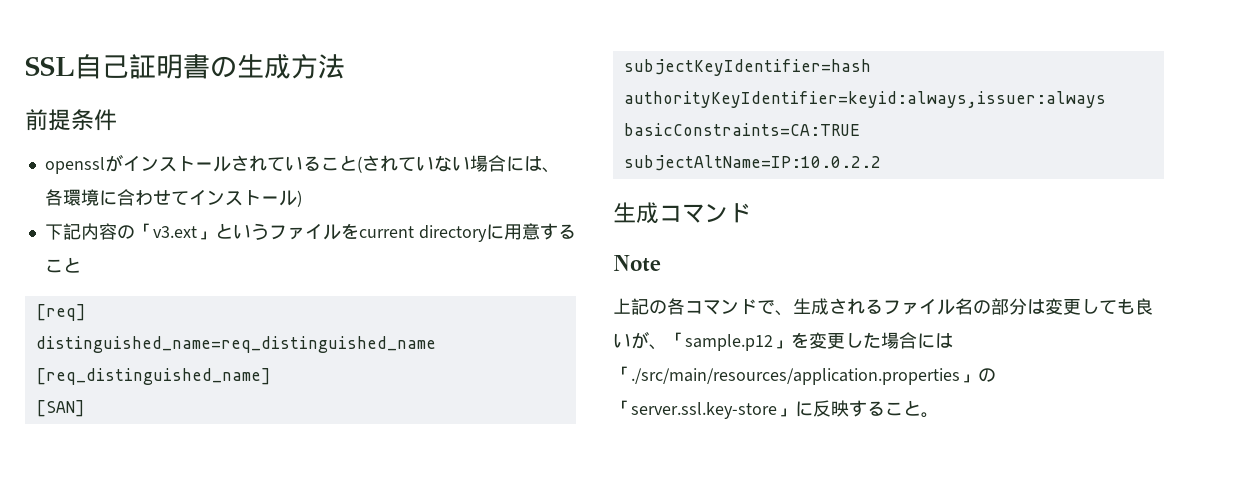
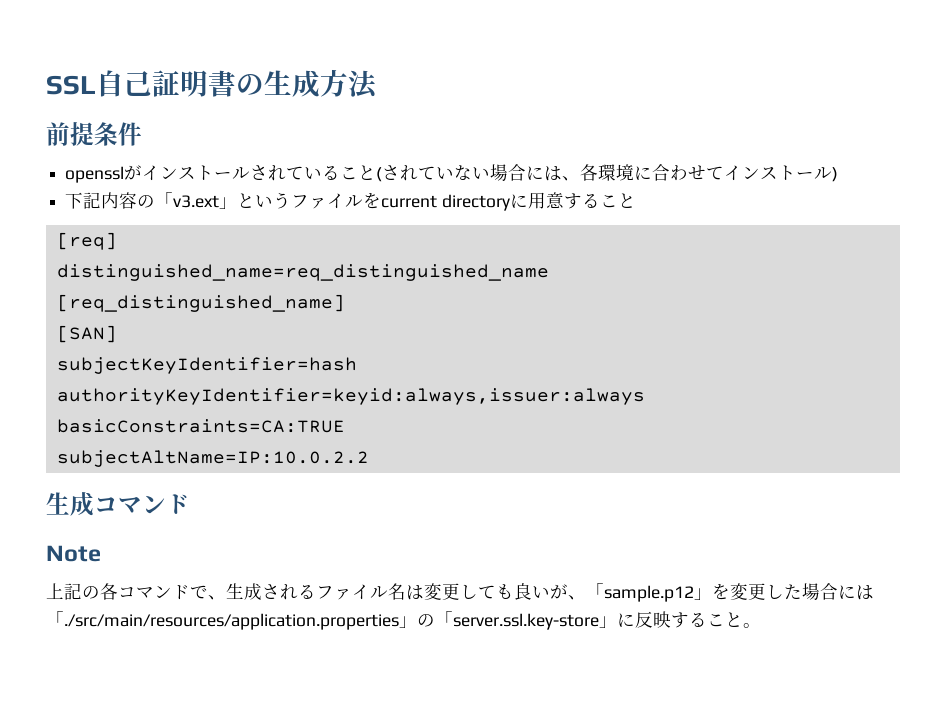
- 上記の各コマンドで、生成されるファイル名の部分は変更しても良いが、「sample.p12」を変更した場合には「./src/main/resources/application.properties」の「server.ssl.key-store」に反映すること。
+ 上記の各コマンドで、生成されるファイル名は変更しても良いが、「sample.p12」を変更した場合には「./src/main/resources/application.properties」の「server.ssl.key-store」に反映すること。

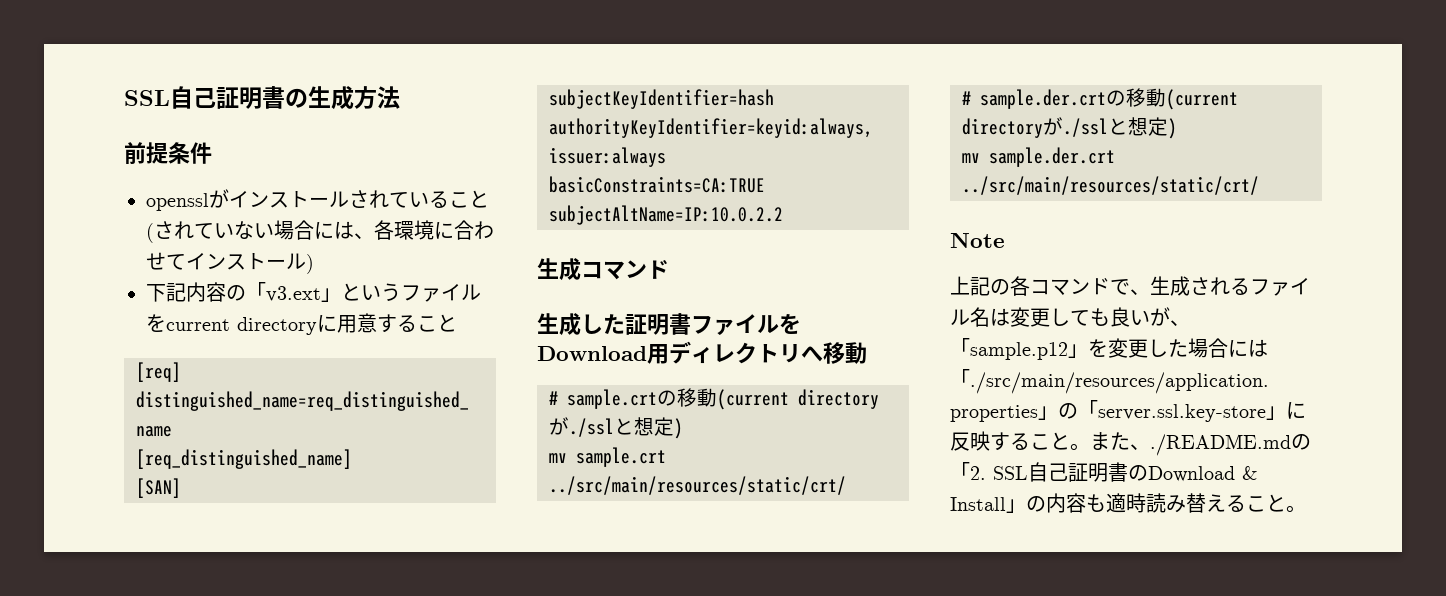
+ 生成した証明書ファイルをDownload用ディレクトリへ移動
+ # sample.crtの移動(current directoryが./sslと想定)
+ mv sample.crt ../src/main/resources/static/crt/
+ # sample.der.crtの移動(current directoryが./sslと想定)
+ mv sample.der.crt ../src/main/resources/static/crt/
+ また、./README.mdの「2. SSL自己証明書のDownload & Install」の内容も適時読み替えること。

